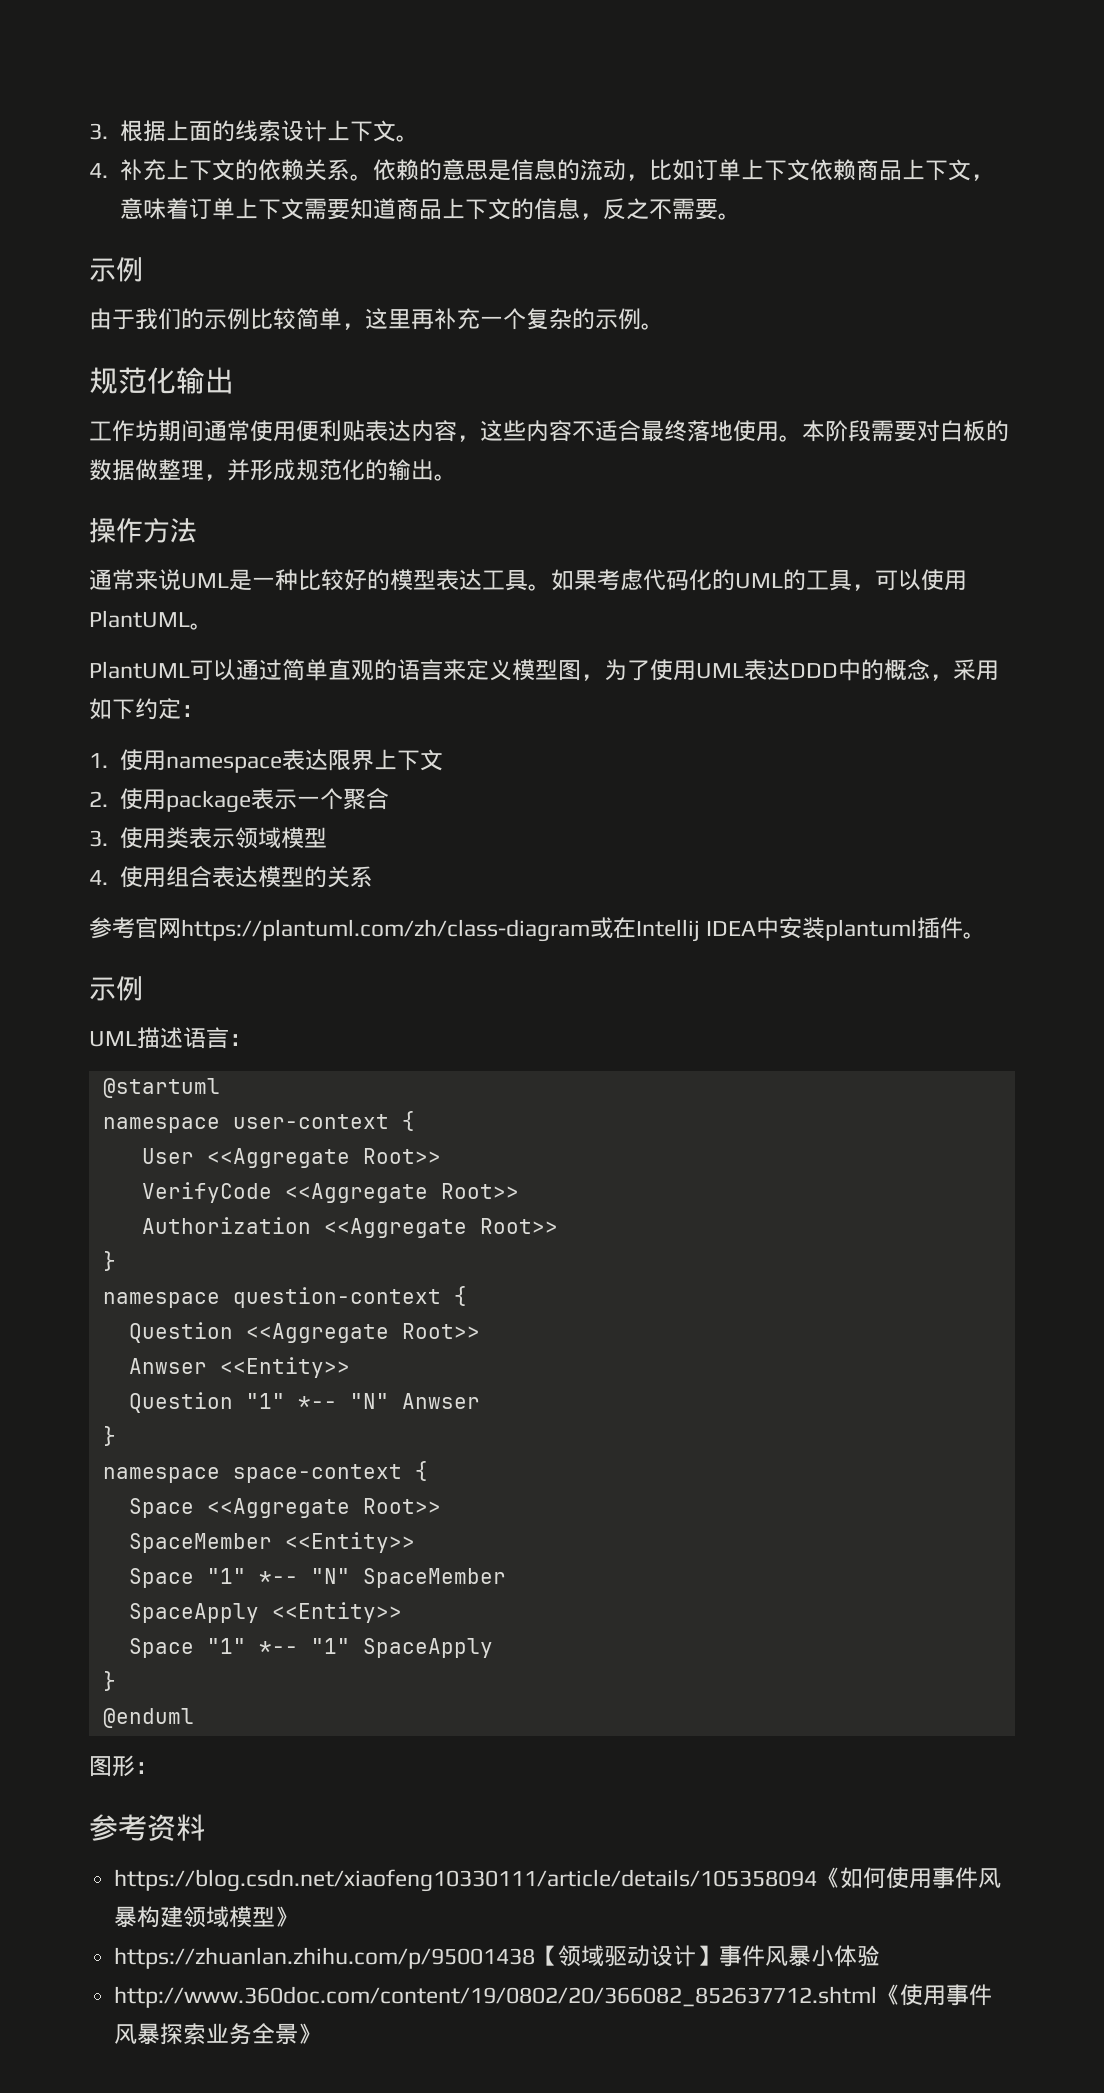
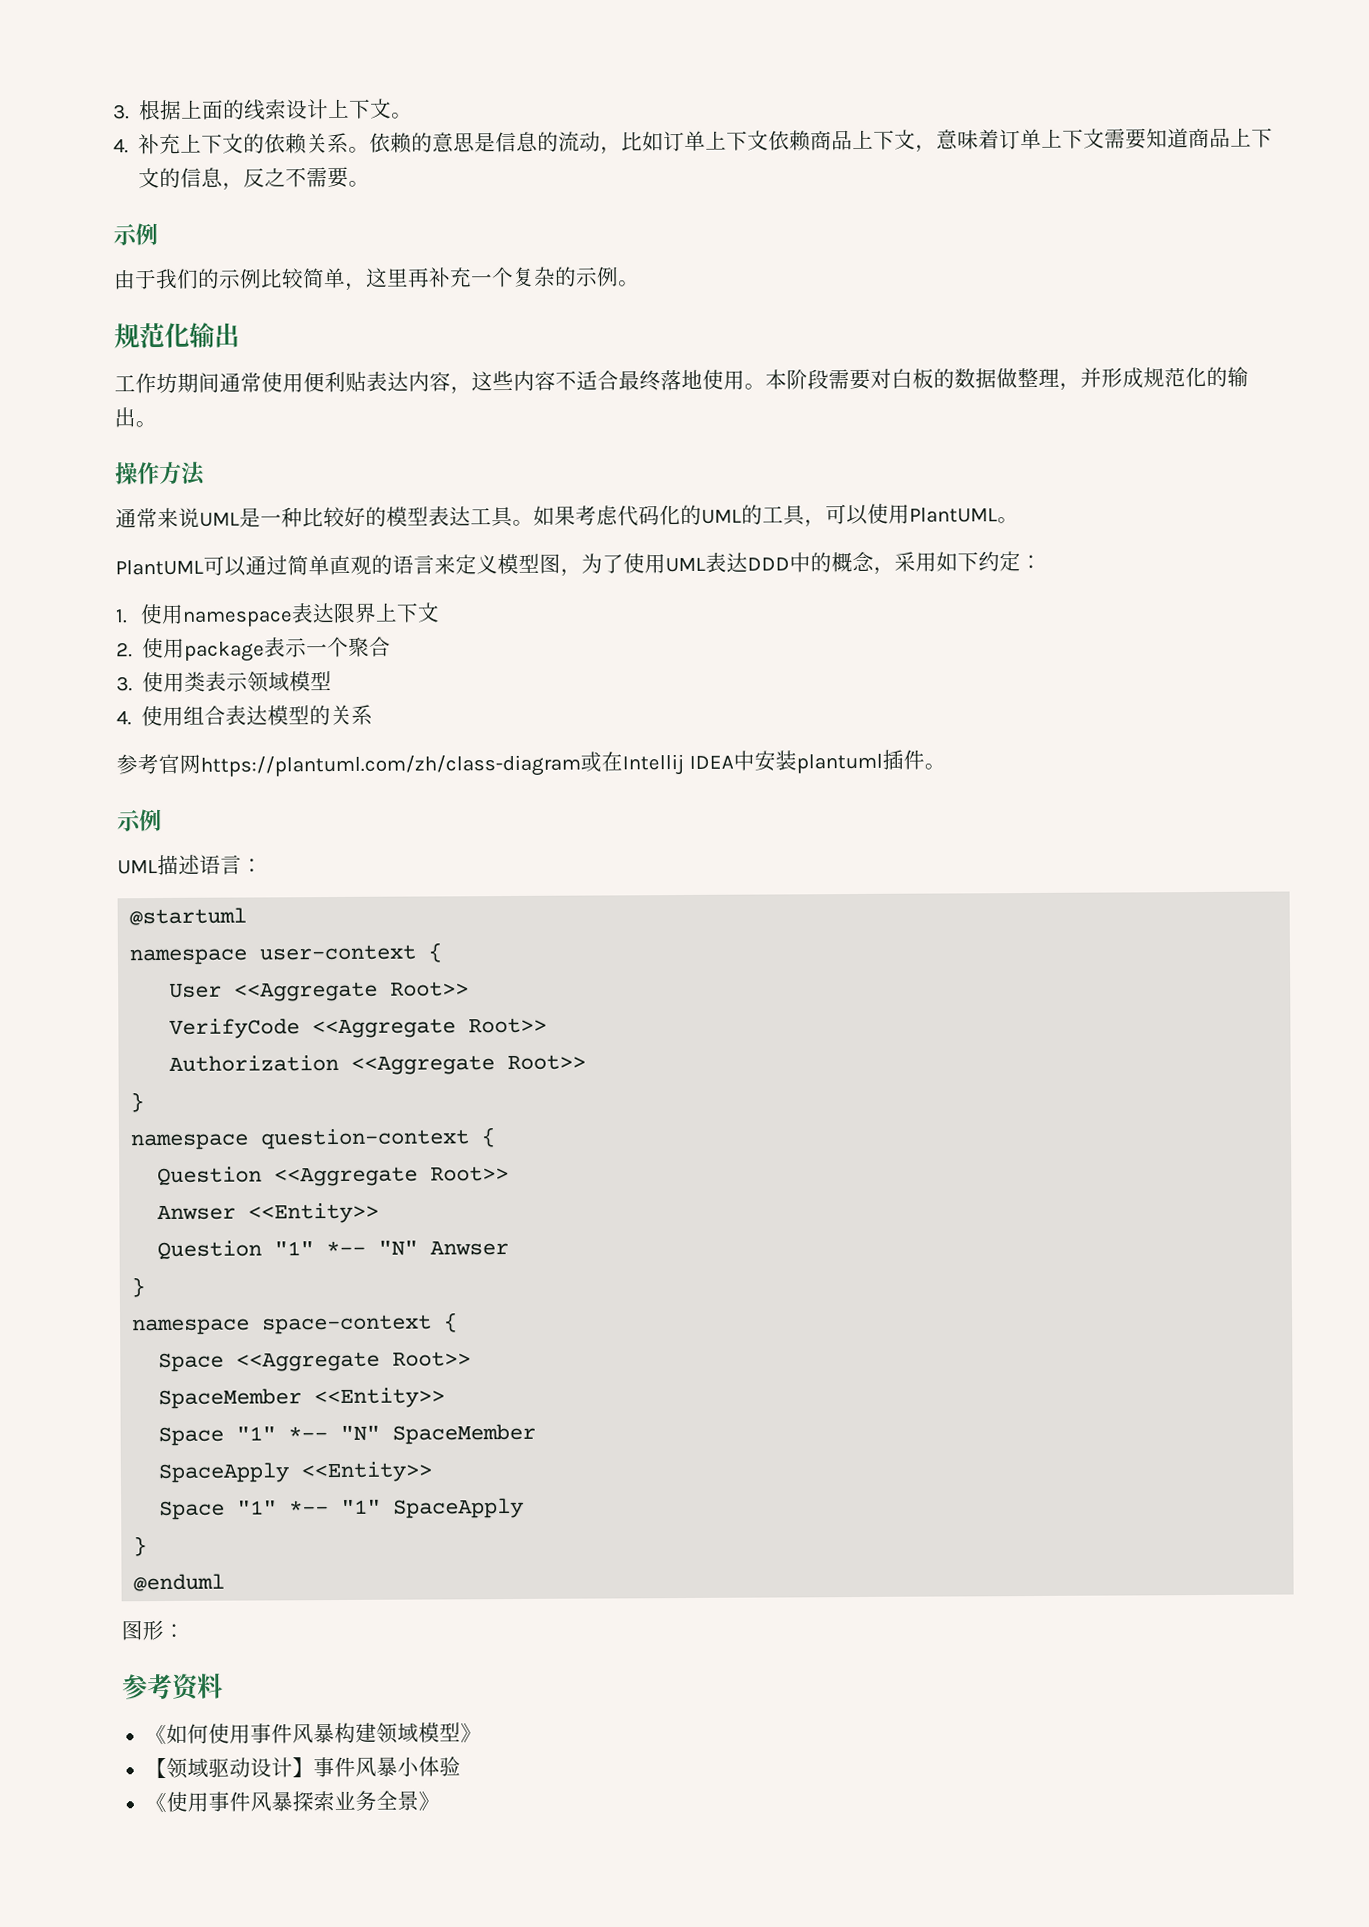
- https://blog.csdn.net/xiaofeng10330111/article/details/105358094《如何使用事件风暴构建领域模型》
+ 《如何使用事件风暴构建领域模型》
- https://zhuanlan.zhihu.com/p/95001438【领域驱动设计】事件风暴小体验
+ 【领域驱动设计】事件风暴小体验
- http://www.360doc.com/content/19/0802/20/366082_852637712.shtml《使用事件风暴探索业务全景》
+ 《使用事件风暴探索业务全景》

